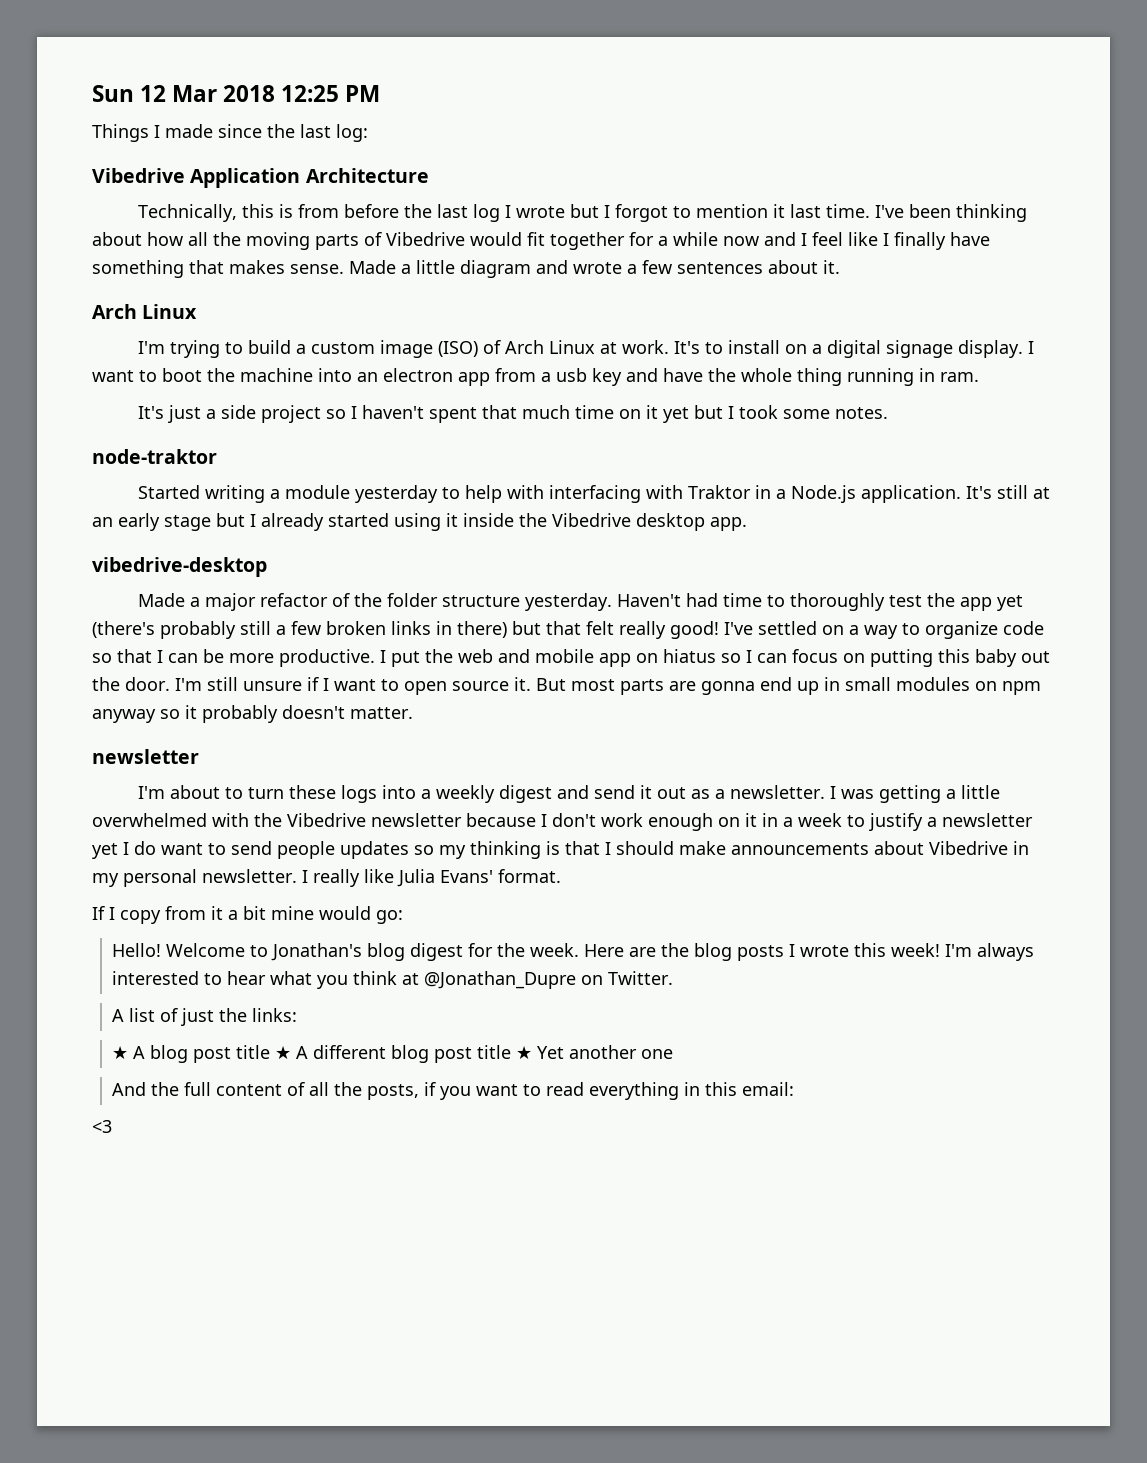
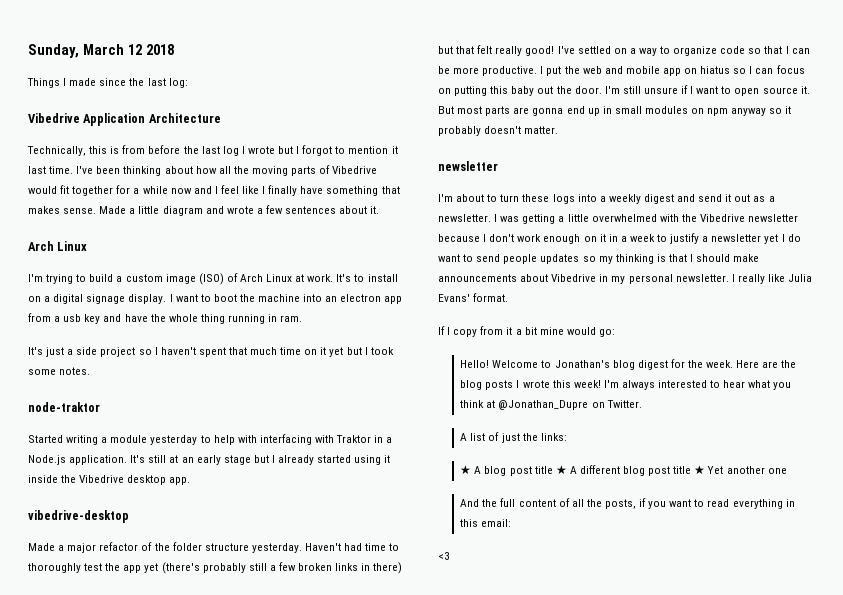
- Sun 12 Mar 2018 12:25 PM
+ Sunday, March 12 2018

